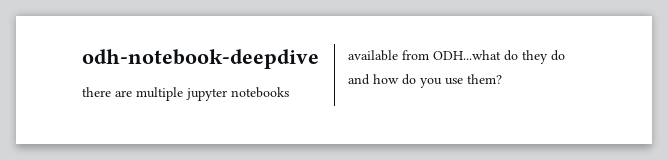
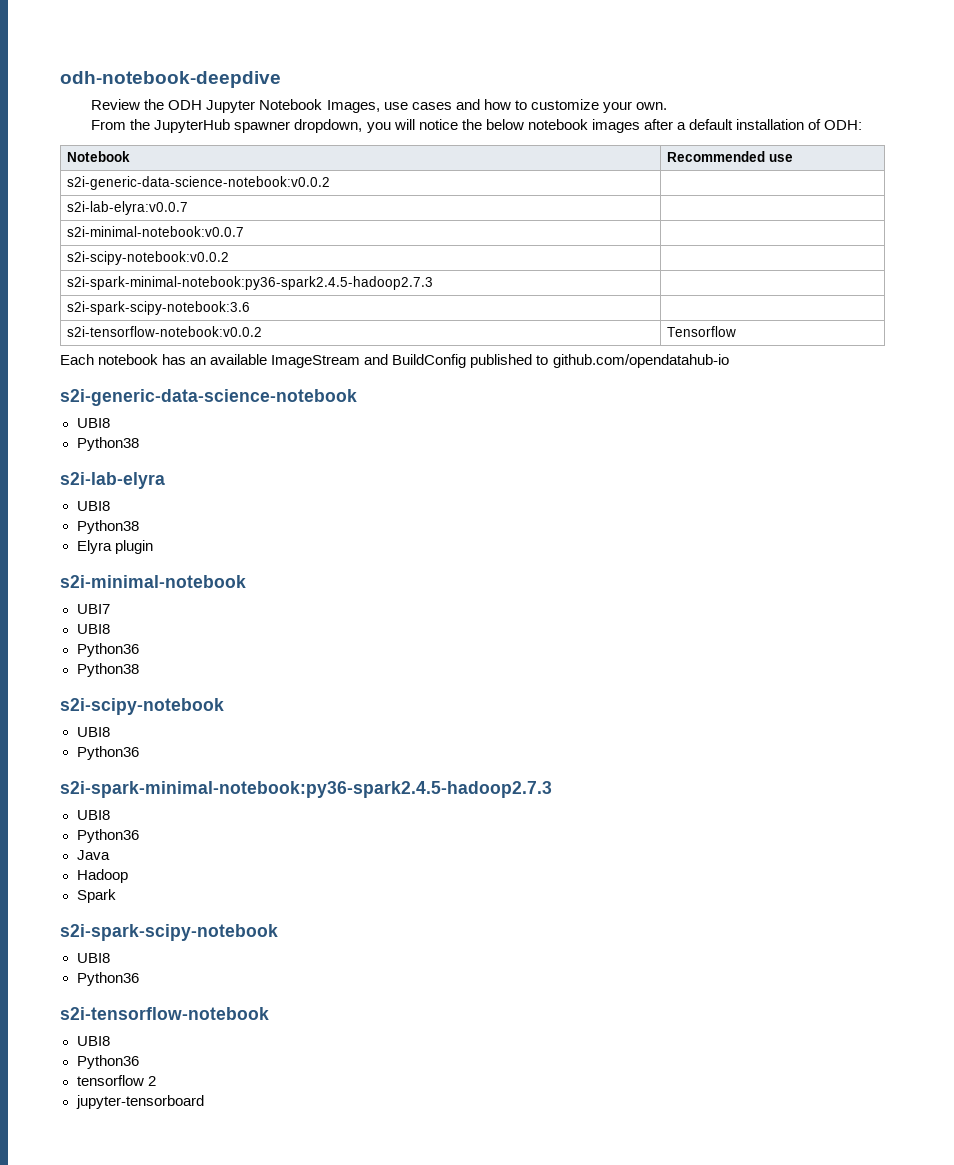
- there are multiple jupyter notebooks available from ODH...what do they do and how do you use them?
+ Review the ODH Jupyter Notebook Images, use cases and how to customize your own.
+ From the JupyterHub spawner dropdown, you will notice the below notebook images after a default installation of ODH:
+ Notebook | Recommended use
+ s2i-generic-data-science-notebook:v0.0.2 |
+ s2i-lab-elyra:v0.0.7 |
+ s2i-minimal-notebook:v0.0.7 |
+ s2i-scipy-notebook:v0.0.2 |
+ s2i-spark-minimal-notebook:py36-spark2.4.5-hadoop2.7.3 |
+ s2i-spark-scipy-notebook:3.6 |
+ s2i-tensorflow-notebook:v0.0.2 | Tensorflow
+ Each notebook has an available ImageStream and BuildConfig published to github.com/opendatahub-io
+ s2i-generic-data-science-notebook
+ UBI8
+ Python38
+ s2i-lab-elyra
+ UBI8
+ Python38
+ Elyra plugin
+ s2i-minimal-notebook
+ UBI7
+ UBI8
+ Python36
+ Python38
+ s2i-scipy-notebook
+ UBI8
+ Python36
+ s2i-spark-minimal-notebook:py36-spark2.4.5-hadoop2.7.3
+ UBI8
+ Python36
+ Java
+ Hadoop
+ Spark
+ s2i-spark-scipy-notebook
+ UBI8
+ Python36
+ s2i-tensorflow-notebook
+ UBI8
+ Python36
+ tensorflow 2
+ jupyter-tensorboard

